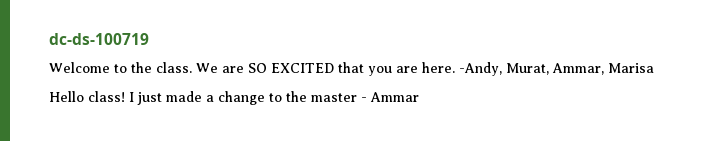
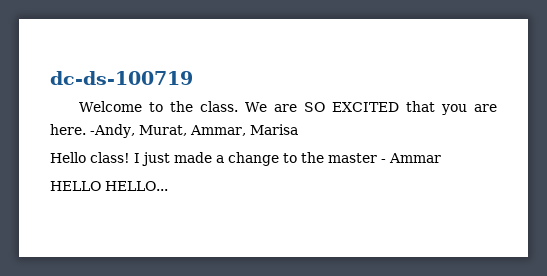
+ HELLO HELLO...

